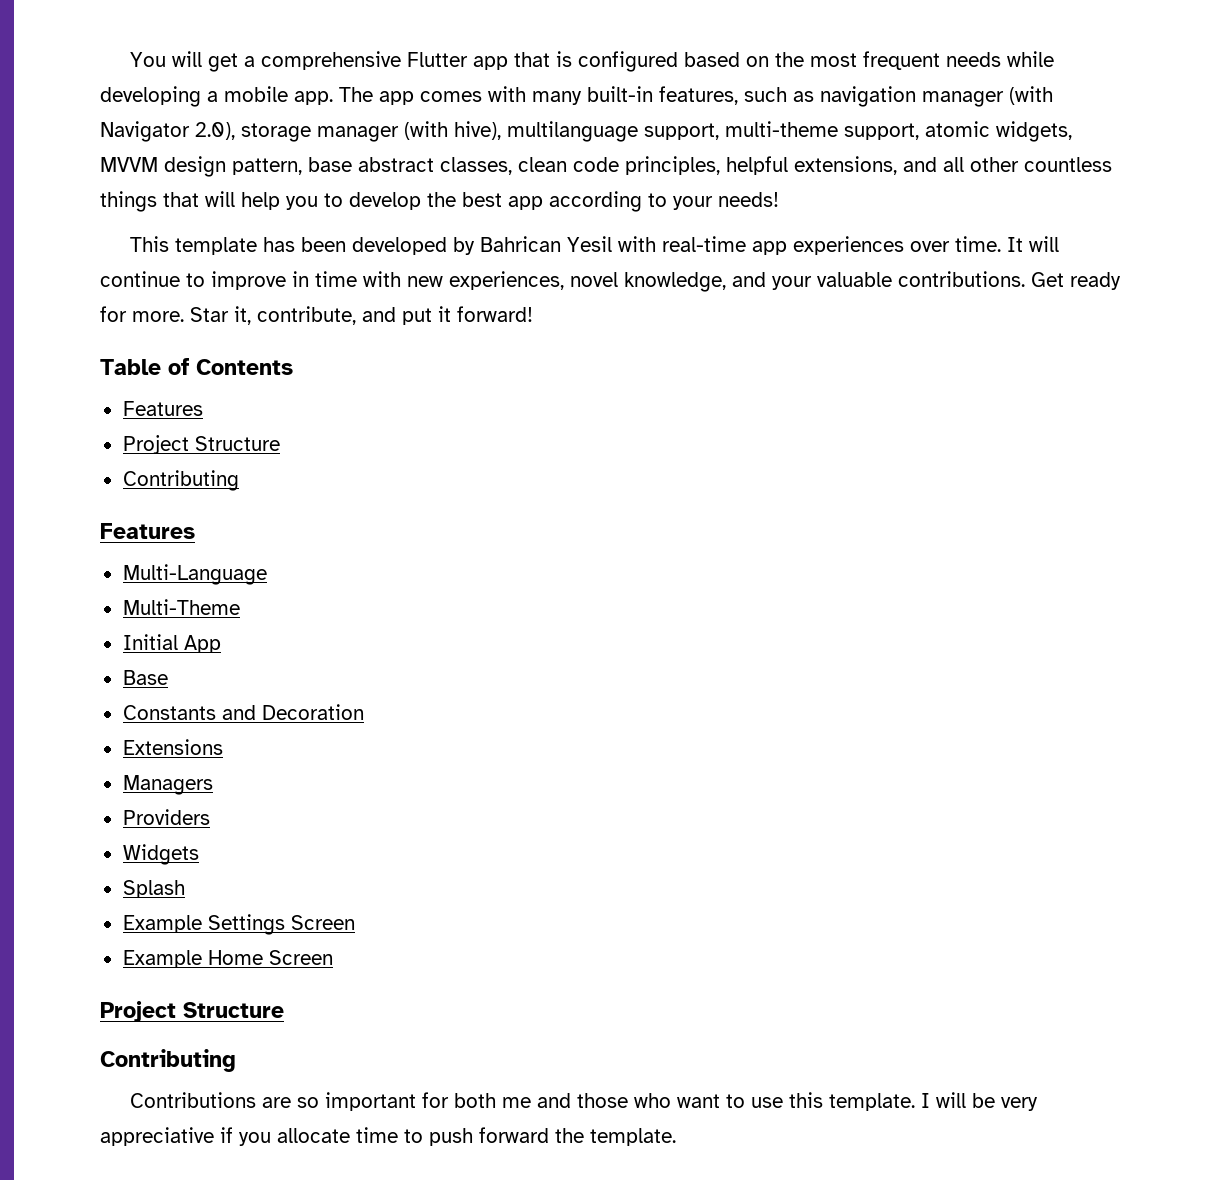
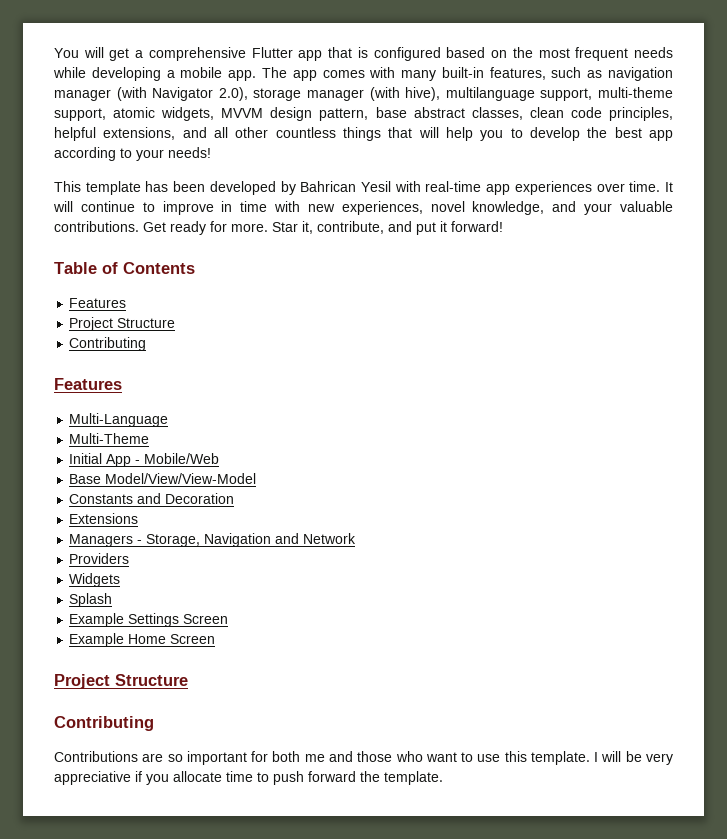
- Initial App
+ Initial App - Mobile/Web
- Base
+ Base Model/View/View-Model
- Managers
+ Managers - Storage, Navigation and Network

